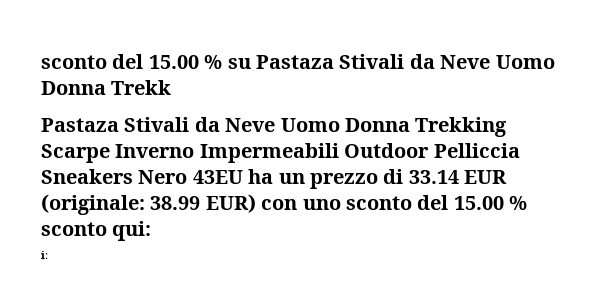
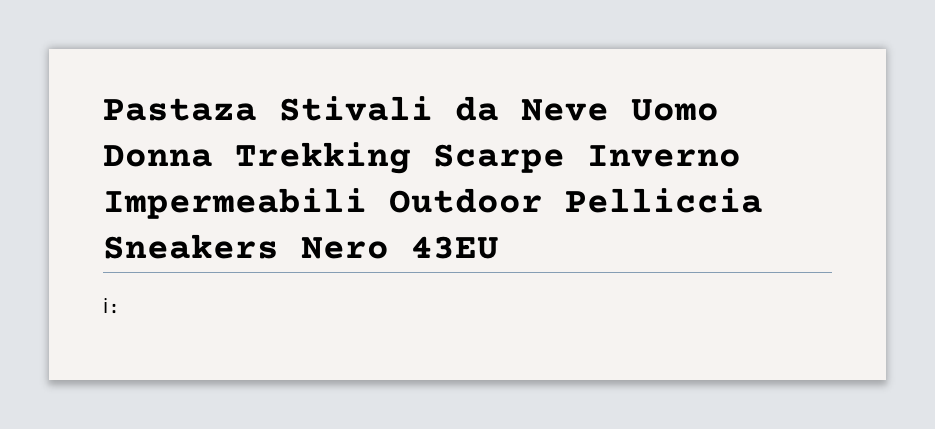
- sconto del 15.00 % su Pastaza Stivali da Neve Uomo Donna Trekk
- Pastaza Stivali da Neve Uomo Donna Trekking Scarpe Inverno Impermeabili Outdoor Pelliccia Sneakers Nero 43EU ha un prezzo di 33.14 EUR (originale: 38.99 EUR) con uno sconto del 15.00 % sconto qui:
+ Pastaza Stivali da Neve Uomo Donna Trekking Scarpe Inverno Impermeabili Outdoor Pelliccia Sneakers Nero 43EU

